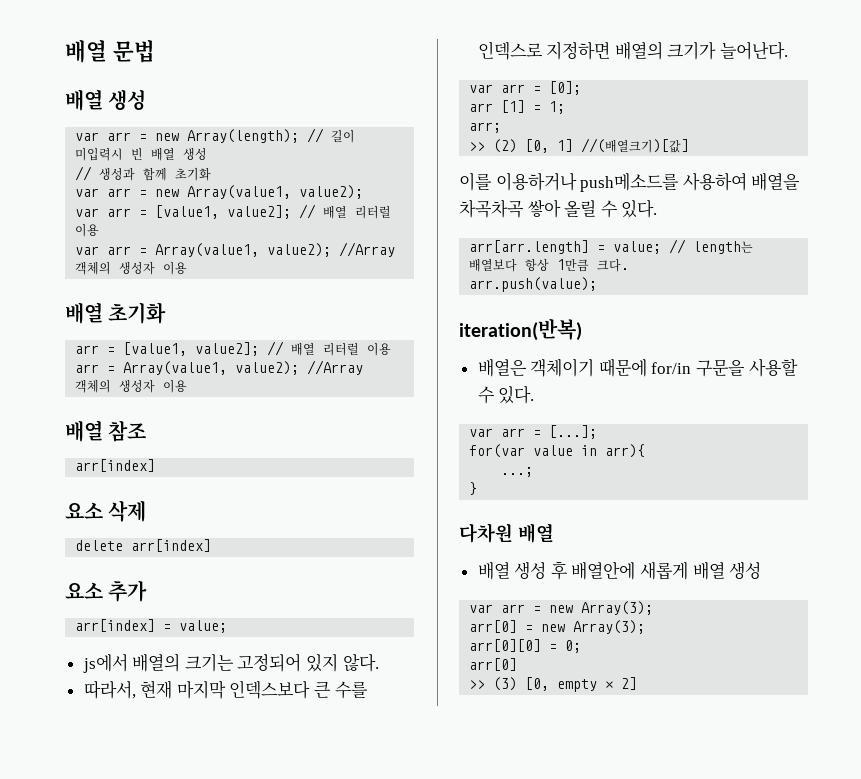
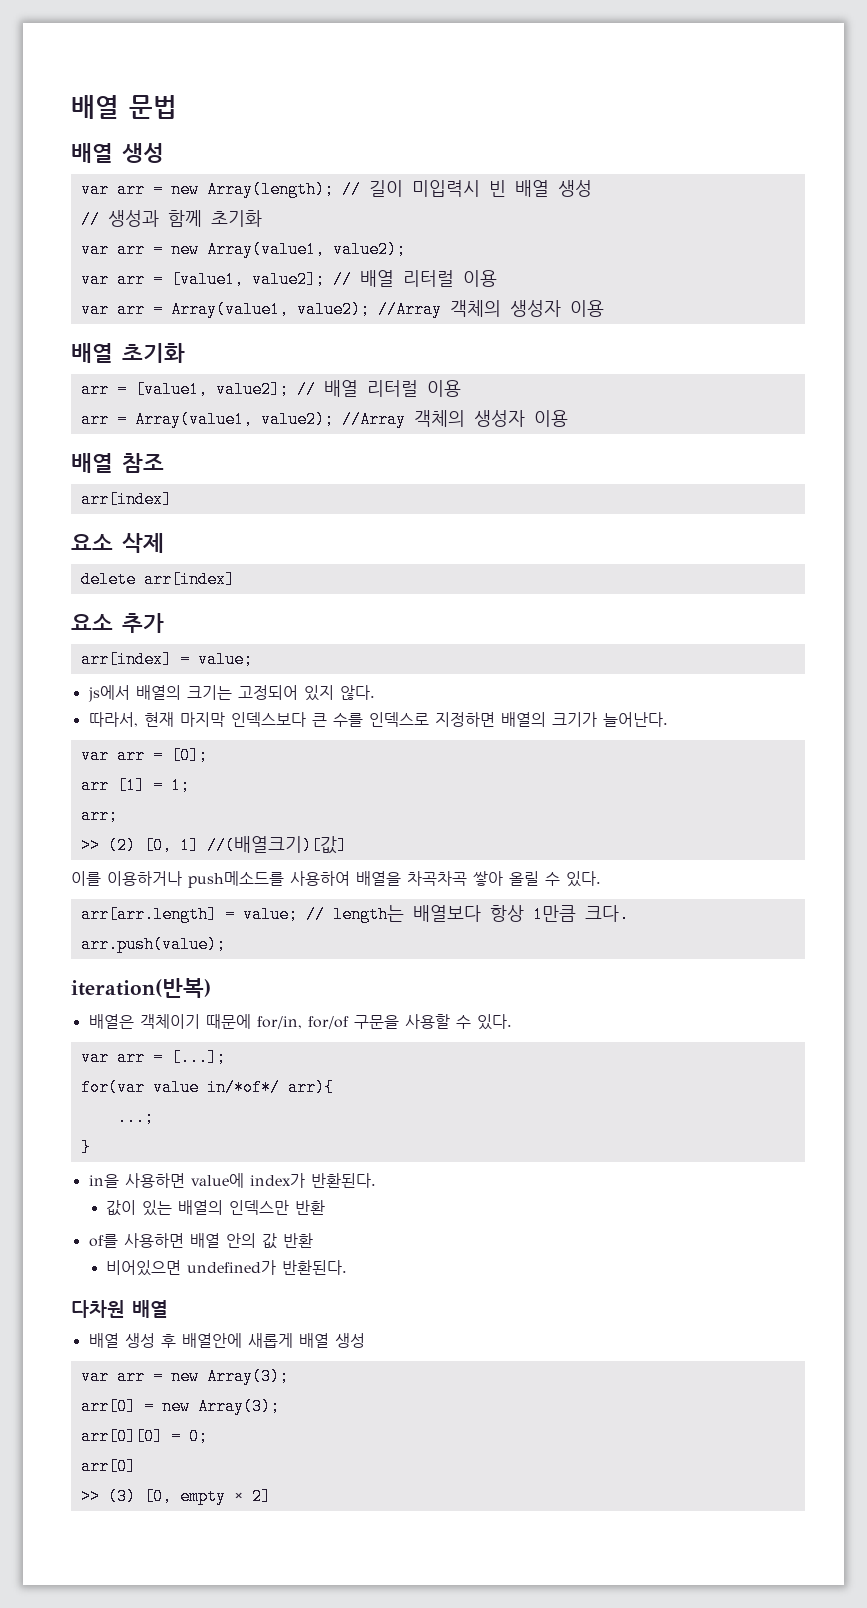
- 배열은 객체이기 때문에 for/in 구문을 사용할 수 있다.
+ 배열은 객체이기 때문에 for/in, for/of 구문을 사용할 수 있다.
- for(var value in arr){
+ for(var value in/*of*/ arr){
+ in을 사용하면 value에 index가 반환된다.
+ 값이 있는 배열의 인덱스만 반환
+ of를 사용하면 배열 안의 값 반환
+ 비어있으면 undefined가 반환된다.

